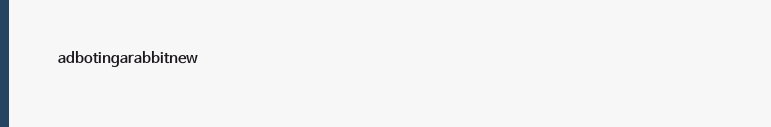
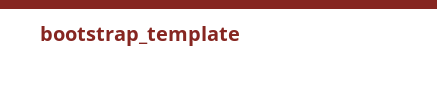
- adbotingarabbitnew
+ bootstrap_template

